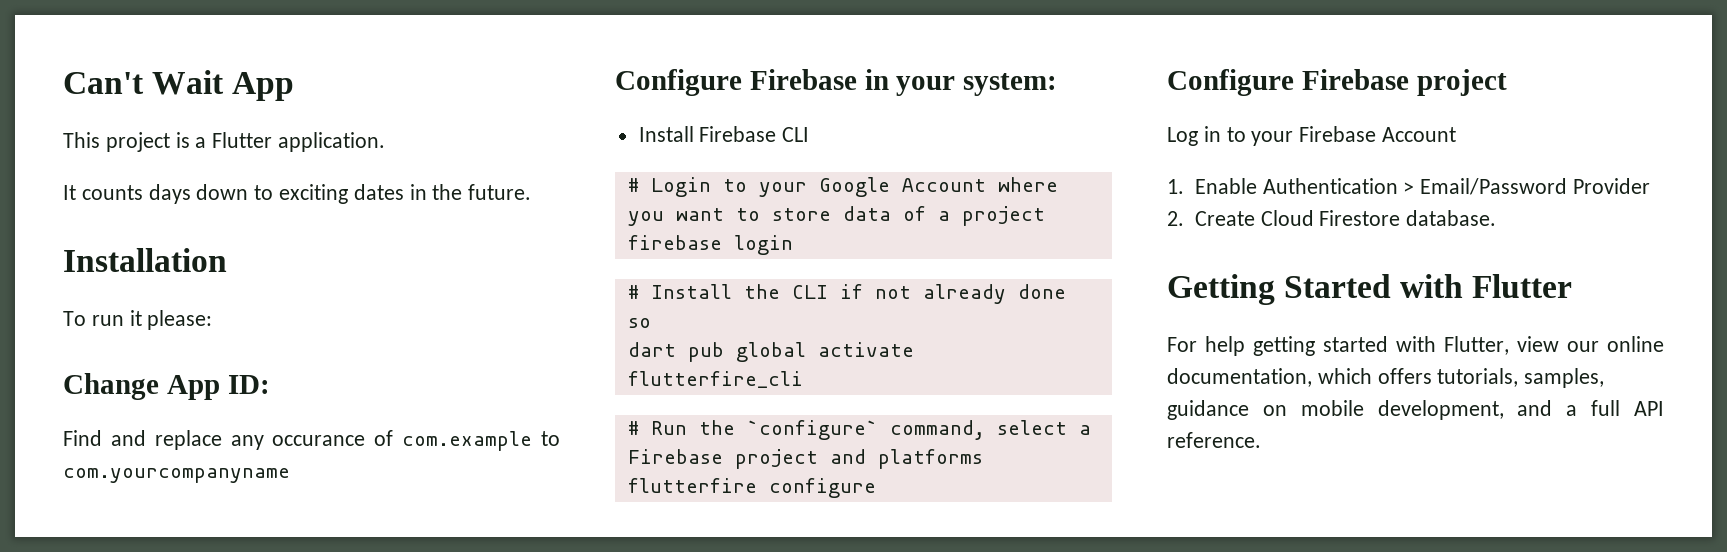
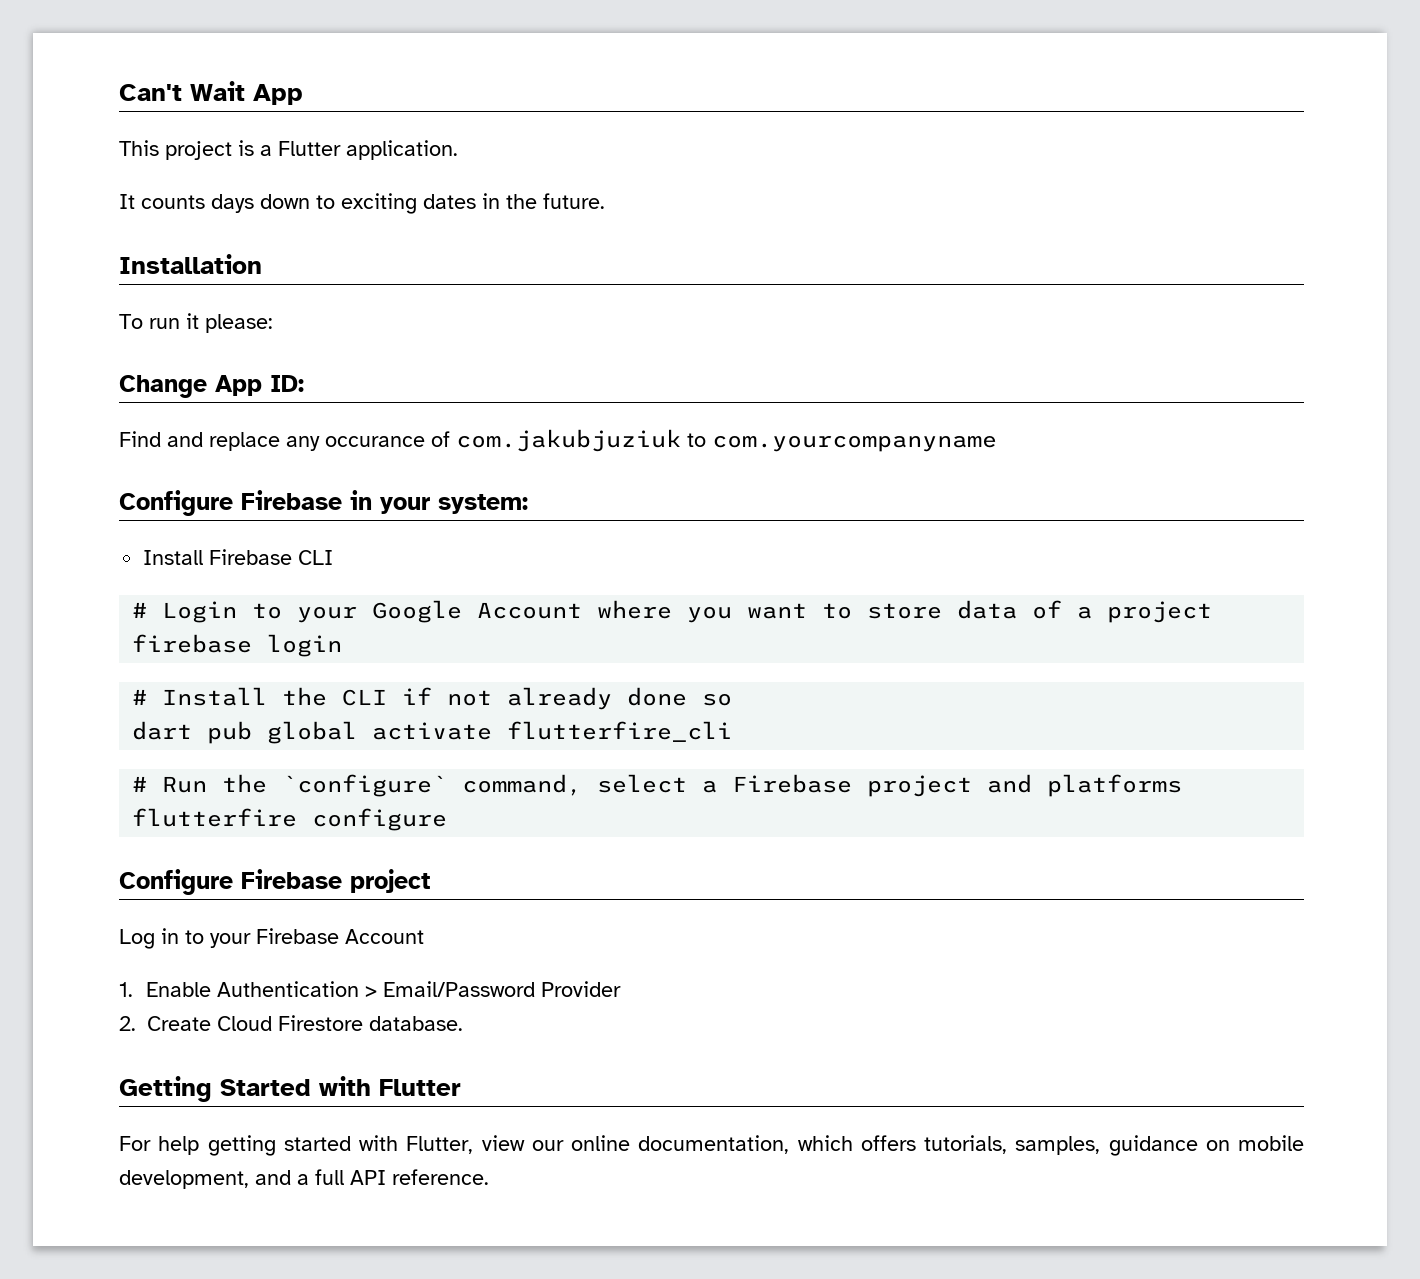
- Find and replace any occurance of com.example to com.yourcompanyname
+ Find and replace any occurance of com.jakubjuziuk to com.yourcompanyname

